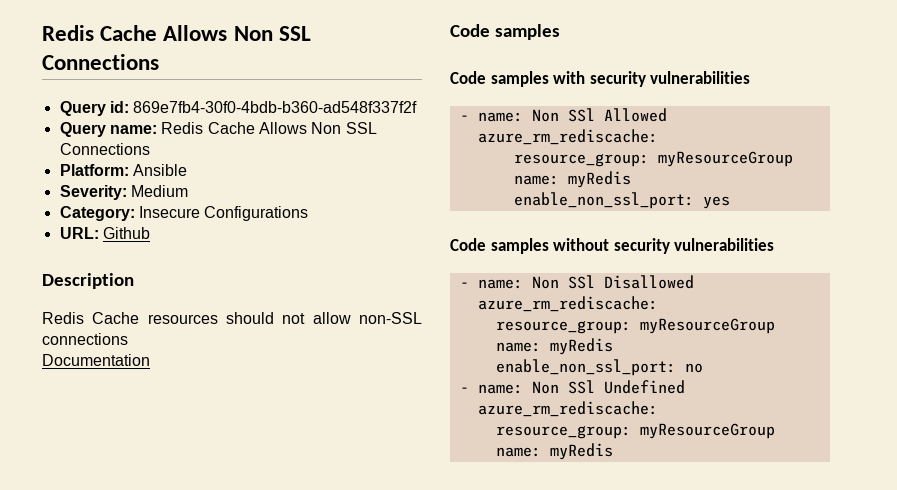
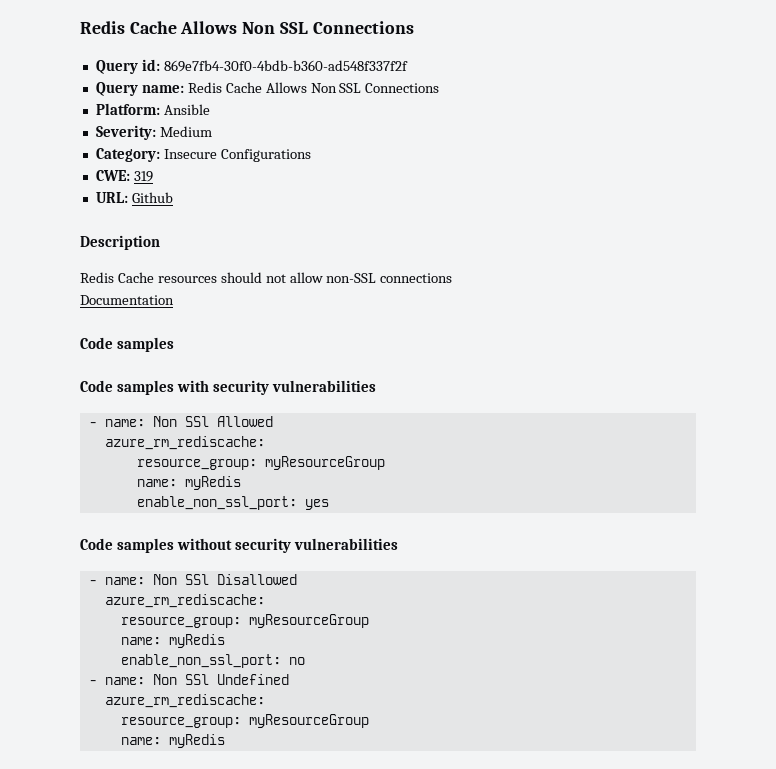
+ CWE: 319

